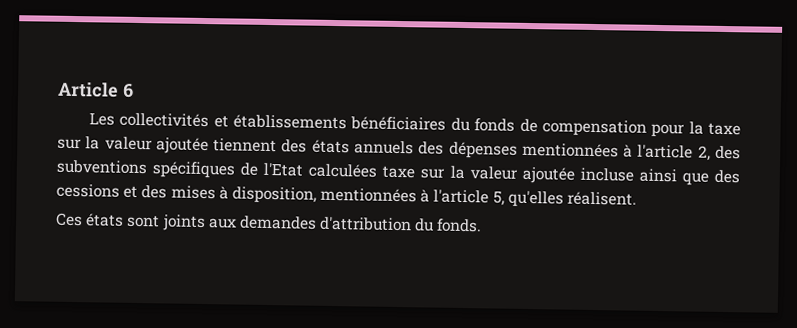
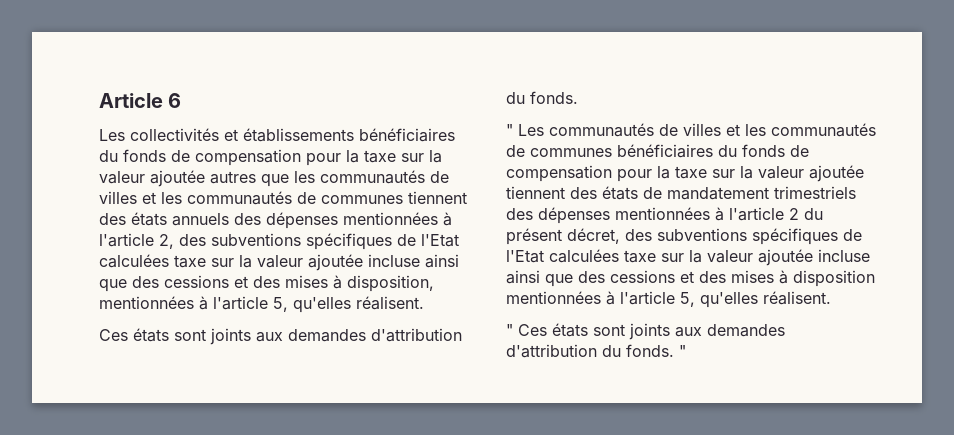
- Les collectivités et établissements bénéficiaires du fonds de compensation pour la taxe sur la valeur ajoutée tiennent des états annuels des dépenses mentionnées à l'article 2, des subventions spécifiques de l'Etat calculées taxe sur la valeur ajoutée incluse ainsi que des cessions et des mises à disposition, mentionnées à l'article 5, qu'elles réalisent.
+ Les collectivités et établissements bénéficiaires du fonds de compensation pour la taxe sur la valeur ajoutée autres que les communautés de villes et les communautés de communes tiennent des états annuels des dépenses mentionnées à l'article 2, des subventions spécifiques de l'Etat calculées taxe sur la valeur ajoutée incluse ainsi que des cessions et des mises à disposition, mentionnées à l'article 5, qu'elles réalisent.
+ " Les communautés de villes et les communautés de communes bénéficiaires du fonds de compensation pour la taxe sur la valeur ajoutée tiennent des états de mandatement trimestriels des dépenses mentionnées à l'article 2 du présent décret, des subventions spécifiques de l'Etat calculées taxe sur la valeur ajoutée incluse ainsi que des cessions et des mises à disposition mentionnées à l'article 5, qu'elles réalisent.
+ " Ces états sont joints aux demandes d'attribution du fonds. "

